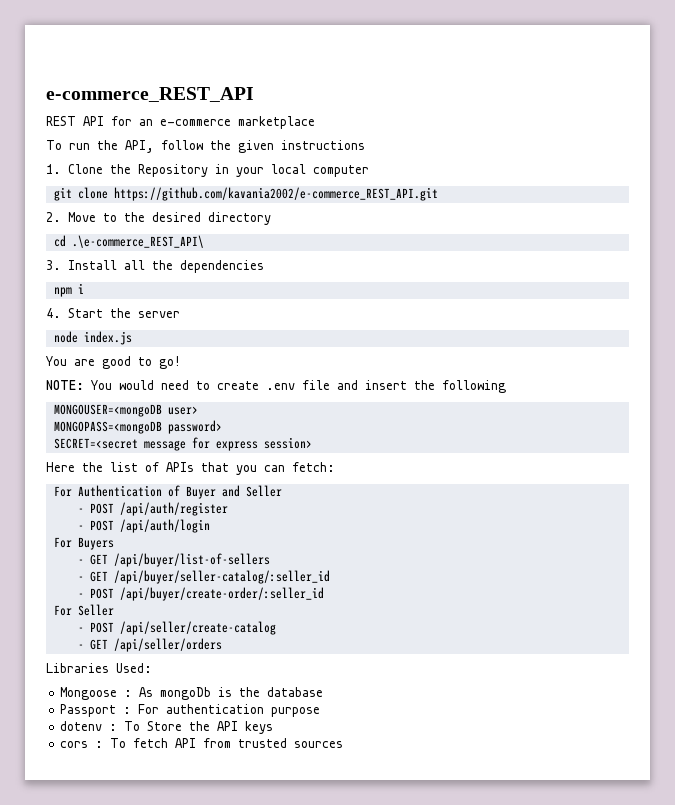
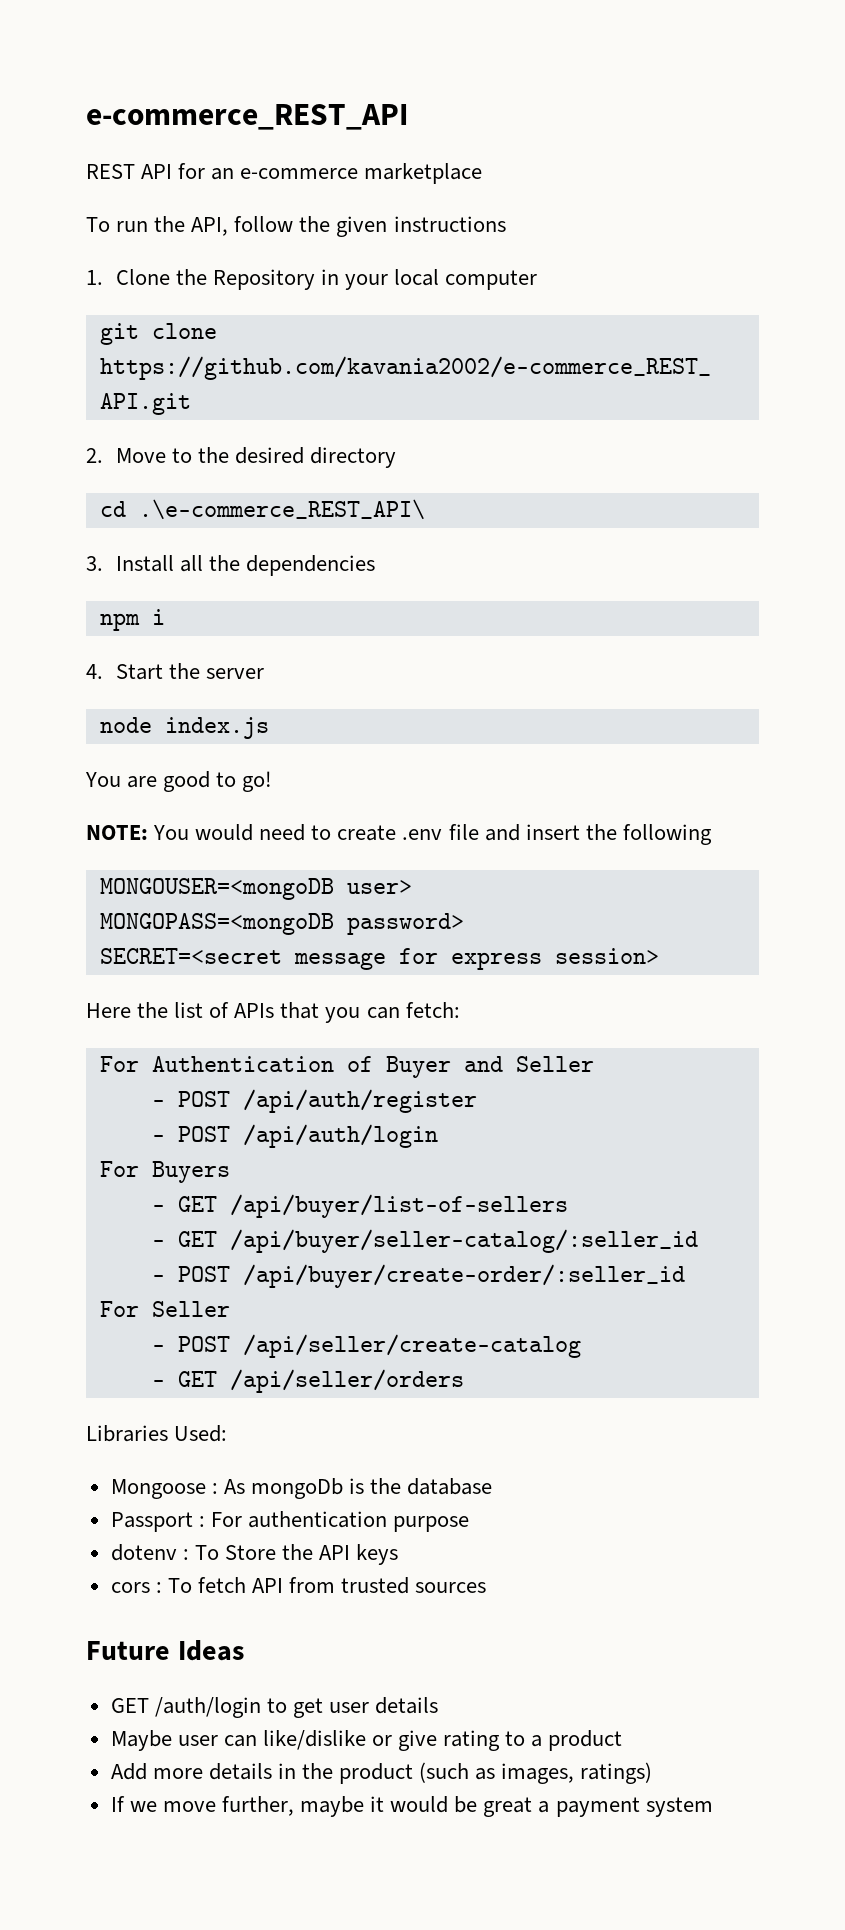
+ Future Ideas
+ GET /auth/login to get user details
+ Maybe user can like/dislike or give rating to a product
+ Add more details in the product (such as images, ratings)
+ If we move further, maybe it would be great a payment system

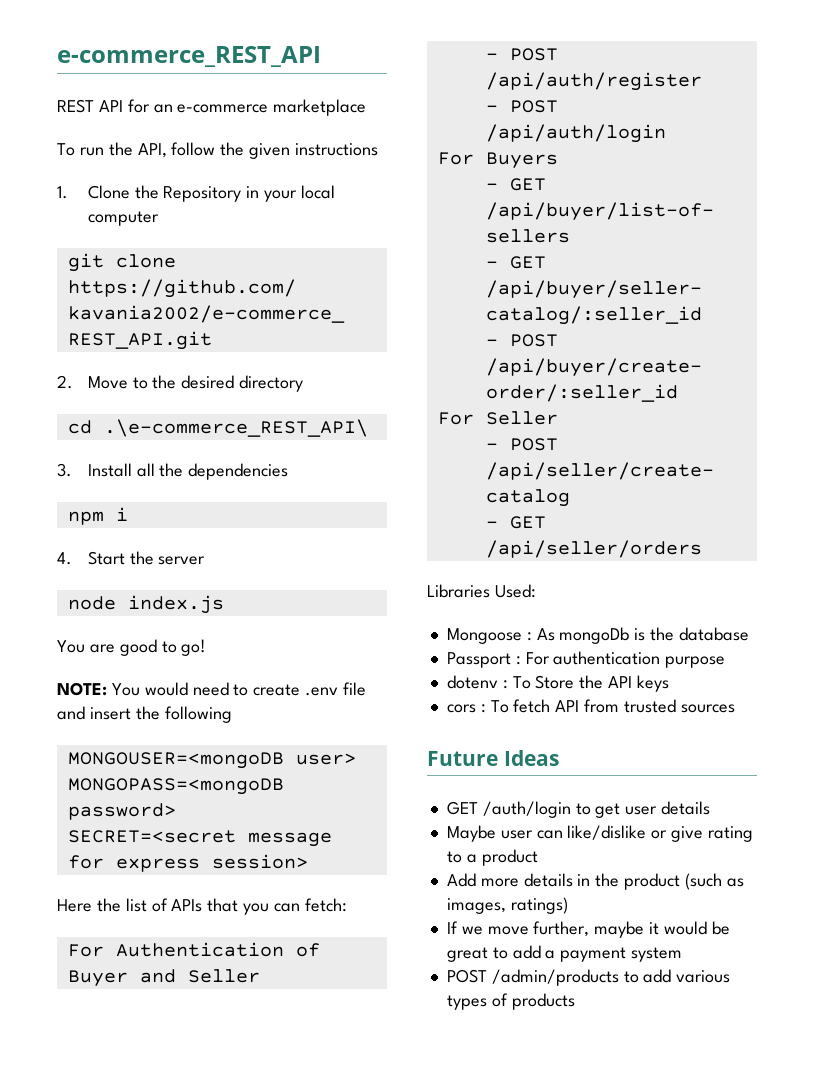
- If we move further, maybe it would be great a payment system
+ If we move further, maybe it would be great to add a payment system
+ POST /admin/products to add various types of products

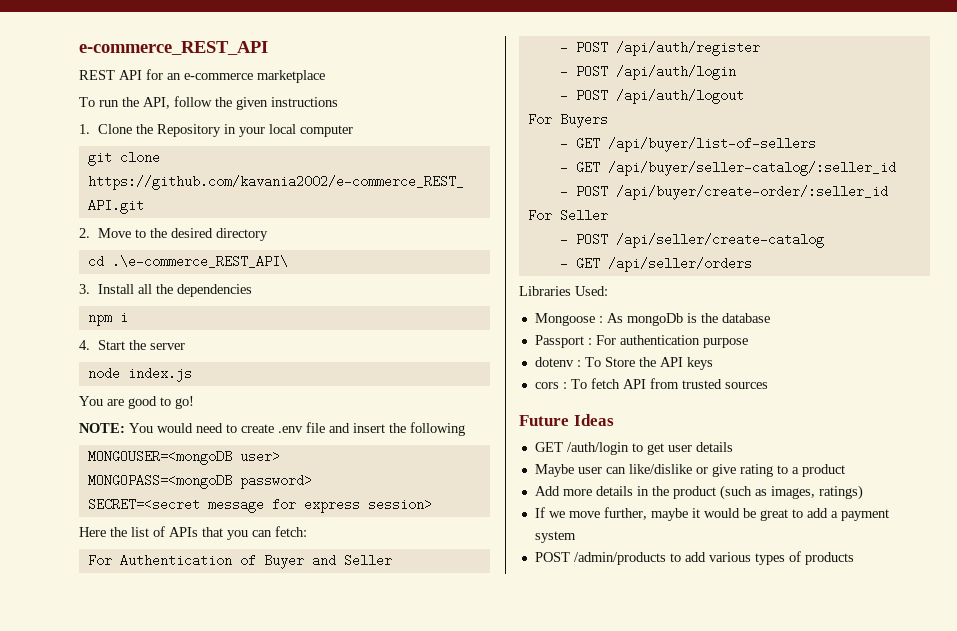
+ - POST /api/auth/logout

